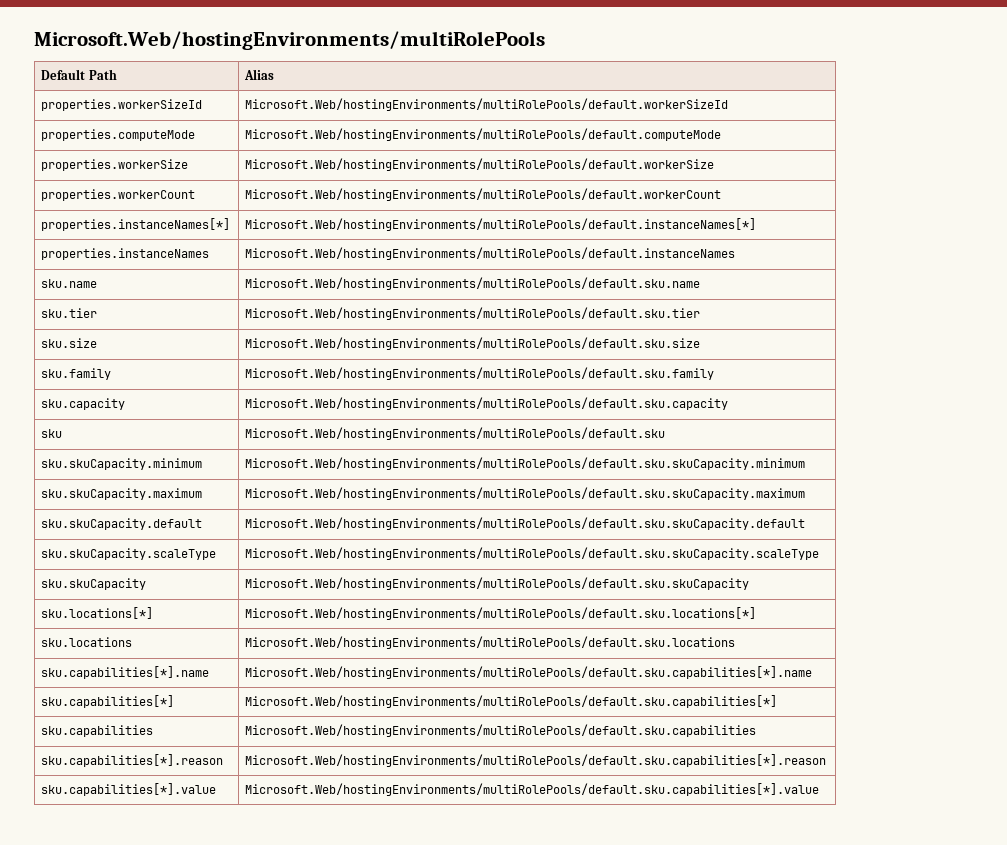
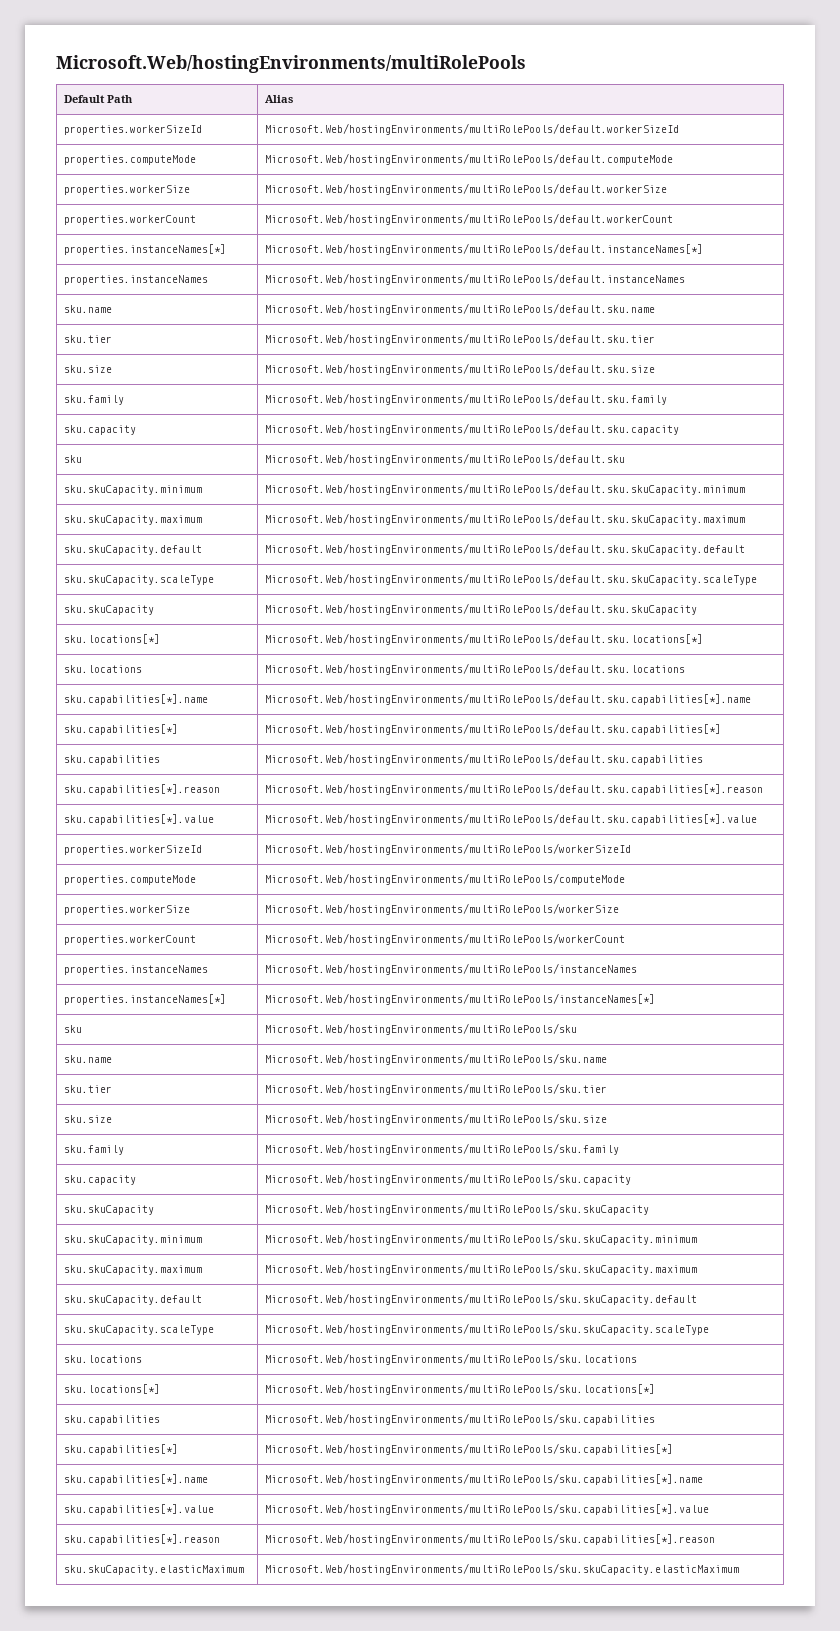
+ properties.workerSizeId | Microsoft.Web/hostingEnvironments/multiRolePools/workerSizeId
+ properties.computeMode | Microsoft.Web/hostingEnvironments/multiRolePools/computeMode
+ properties.workerSize | Microsoft.Web/hostingEnvironments/multiRolePools/workerSize
+ properties.workerCount | Microsoft.Web/hostingEnvironments/multiRolePools/workerCount
+ properties.instanceNames | Microsoft.Web/hostingEnvironments/multiRolePools/instanceNames
+ properties.instanceNames[*] | Microsoft.Web/hostingEnvironments/multiRolePools/instanceNames[*]
+ sku | Microsoft.Web/hostingEnvironments/multiRolePools/sku
+ sku.name | Microsoft.Web/hostingEnvironments/multiRolePools/sku.name
+ sku.tier | Microsoft.Web/hostingEnvironments/multiRolePools/sku.tier
+ sku.size | Microsoft.Web/hostingEnvironments/multiRolePools/sku.size
+ sku.family | Microsoft.Web/hostingEnvironments/multiRolePools/sku.family
+ sku.capacity | Microsoft.Web/hostingEnvironments/multiRolePools/sku.capacity
+ sku.skuCapacity | Microsoft.Web/hostingEnvironments/multiRolePools/sku.skuCapacity
+ sku.skuCapacity.minimum | Microsoft.Web/hostingEnvironments/multiRolePools/sku.skuCapacity.minimum
+ sku.skuCapacity.maximum | Microsoft.Web/hostingEnvironments/multiRolePools/sku.skuCapacity.maximum
+ sku.skuCapacity.default | Microsoft.Web/hostingEnvironments/multiRolePools/sku.skuCapacity.default
+ sku.skuCapacity.scaleType | Microsoft.Web/hostingEnvironments/multiRolePools/sku.skuCapacity.scaleType
+ sku.locations | Microsoft.Web/hostingEnvironments/multiRolePools/sku.locations
+ sku.locations[*] | Microsoft.Web/hostingEnvironments/multiRolePools/sku.locations[*]
+ sku.capabilities | Microsoft.Web/hostingEnvironments/multiRolePools/sku.capabilities
+ sku.capabilities[*] | Microsoft.Web/hostingEnvironments/multiRolePools/sku.capabilities[*]
+ sku.capabilities[*].name | Microsoft.Web/hostingEnvironments/multiRolePools/sku.capabilities[*].name
+ sku.capabilities[*].value | Microsoft.Web/hostingEnvironments/multiRolePools/sku.capabilities[*].value
+ sku.capabilities[*].reason | Microsoft.Web/hostingEnvironments/multiRolePools/sku.capabilities[*].reason
+ sku.skuCapacity.elasticMaximum | Microsoft.Web/hostingEnvironments/multiRolePools/sku.skuCapacity.elasticMaximum

